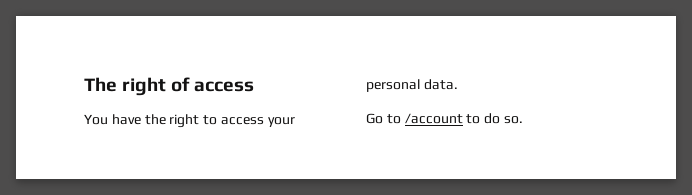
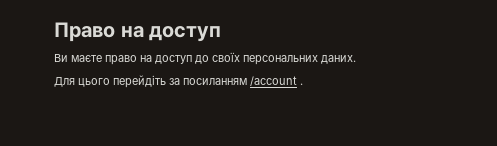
- The right of access
- You have the right to access your personal data.
- Go to /account to do so.
+ Право на доступ
+ Ви маєте право на доступ до своїх персональних даних.
+ Для цього перейдіть за посиланням /account .

